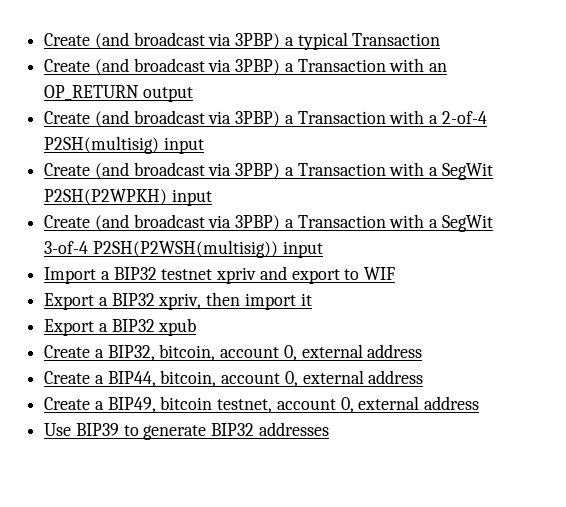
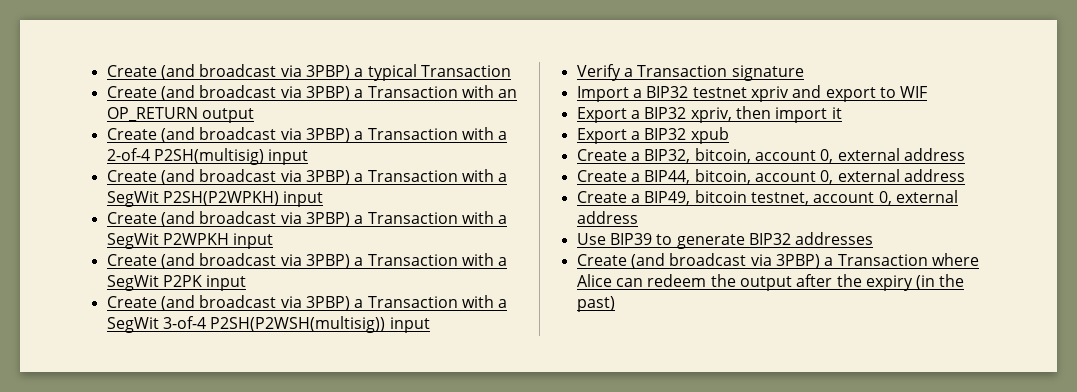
+ Create (and broadcast via 3PBP) a Transaction with a SegWit P2WPKH input
+ Create (and broadcast via 3PBP) a Transaction with a SegWit P2PK input
+ Verify a Transaction signature
+ Create (and broadcast via 3PBP) a Transaction where Alice can redeem the output after the expiry (in the past)

